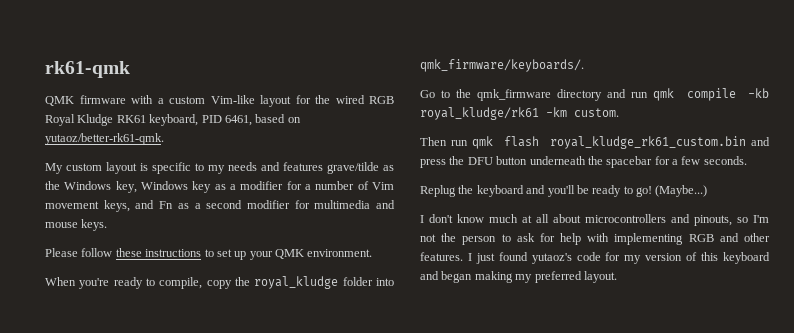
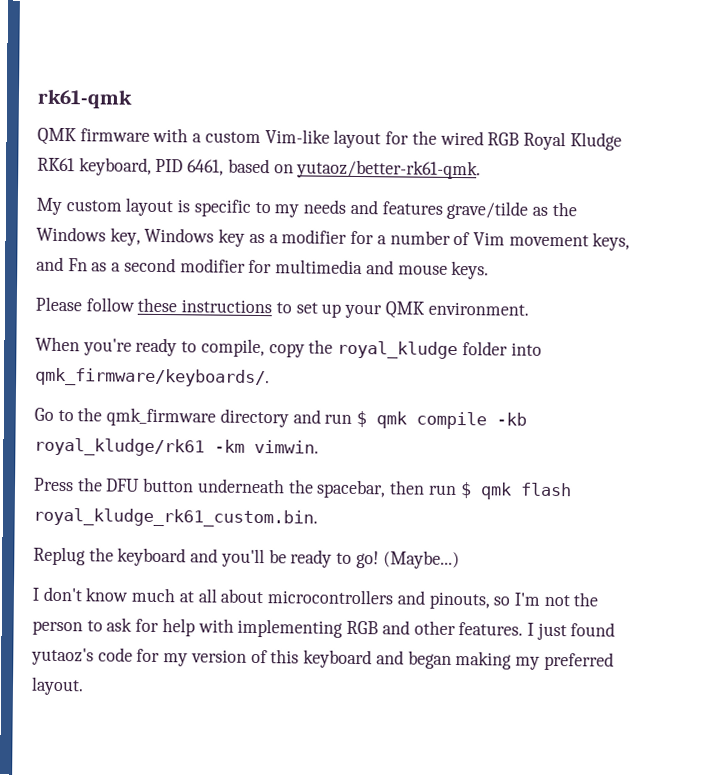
- Go to the qmk_firmware directory and run qmk compile -kb royal_kludge/rk61 -km custom.
- Then run qmk flash royal_kludge_rk61_custom.bin and press the DFU button underneath the spacebar for a few seconds.
+ Go to the qmk_firmware directory and run $ qmk compile -kb royal_kludge/rk61 -km vimwin.
+ Press the DFU button underneath the spacebar, then run $ qmk flash royal_kludge_rk61_custom.bin.

